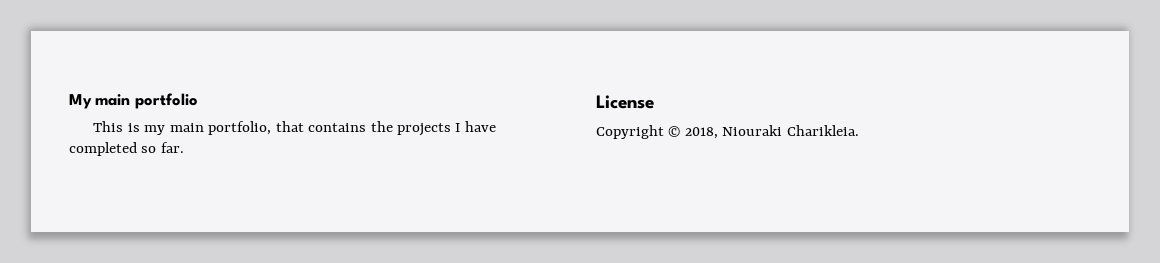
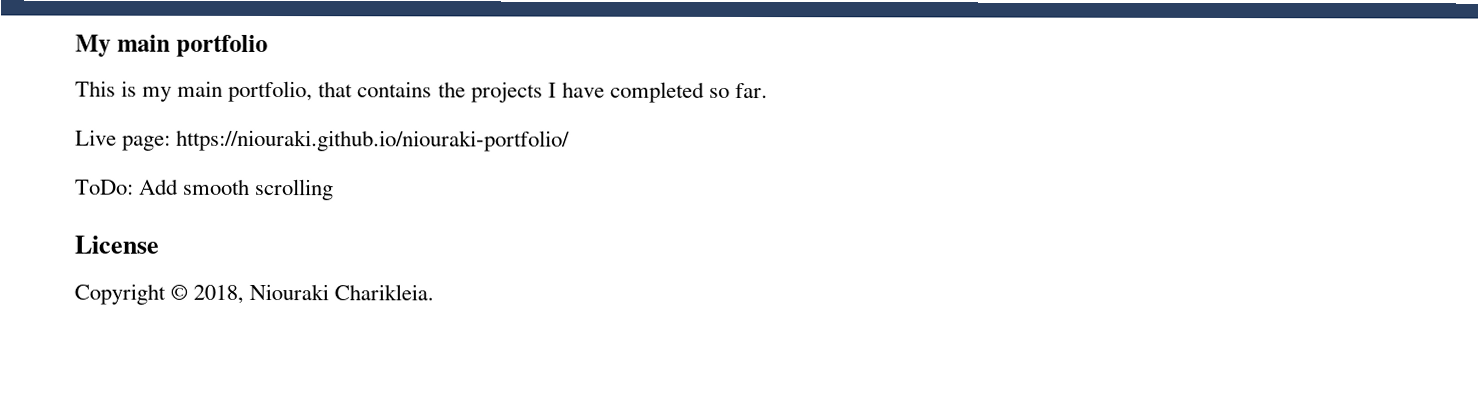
+ Live page: https://niouraki.github.io/niouraki-portfolio/
+ ToDo: Add smooth scrolling

